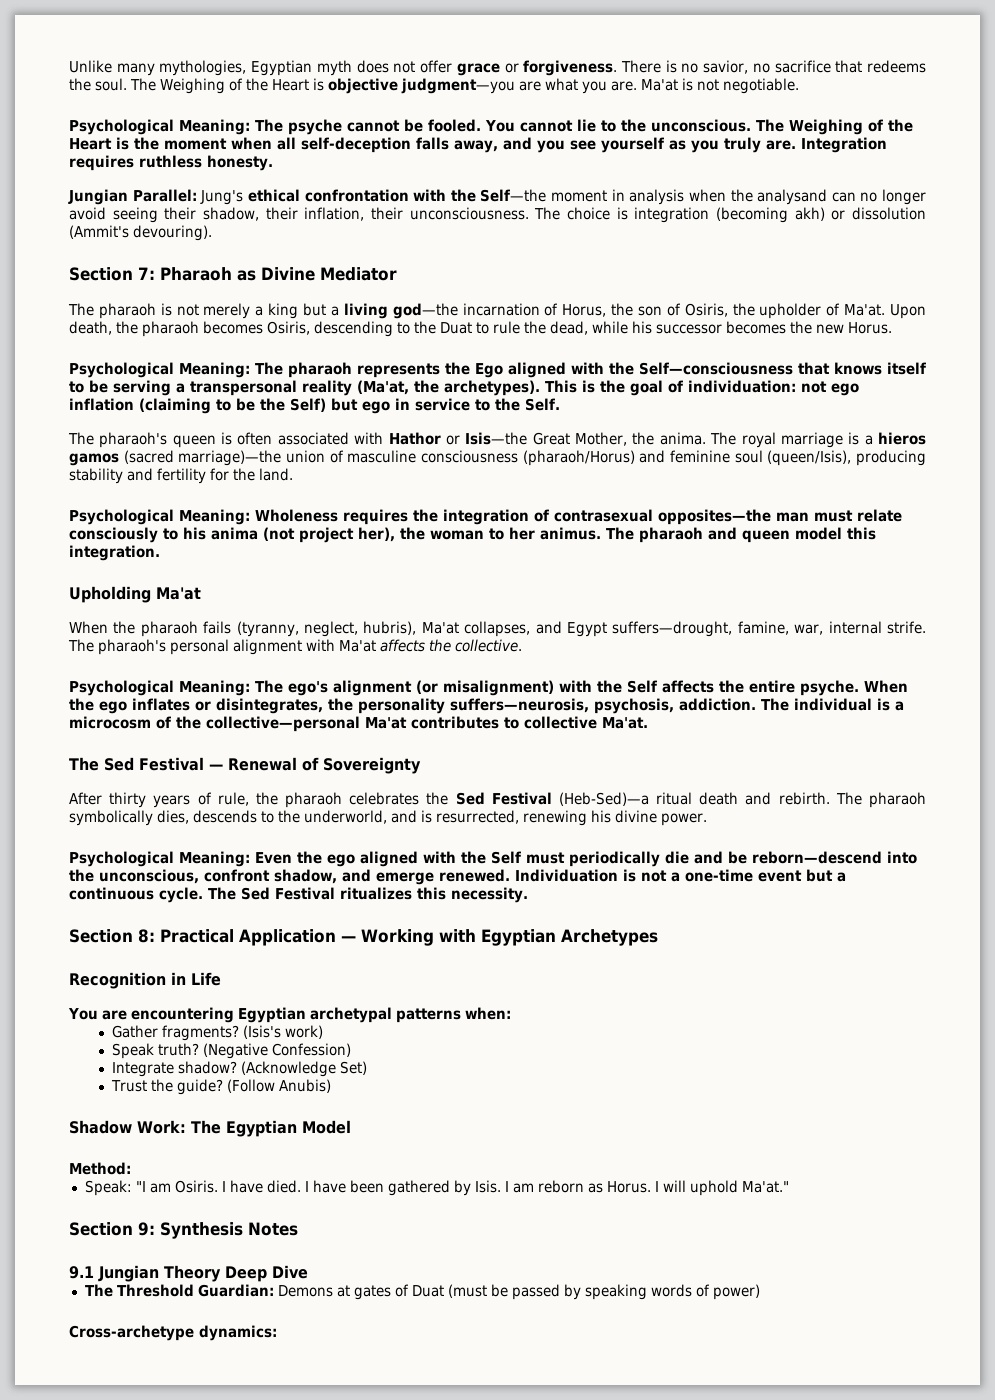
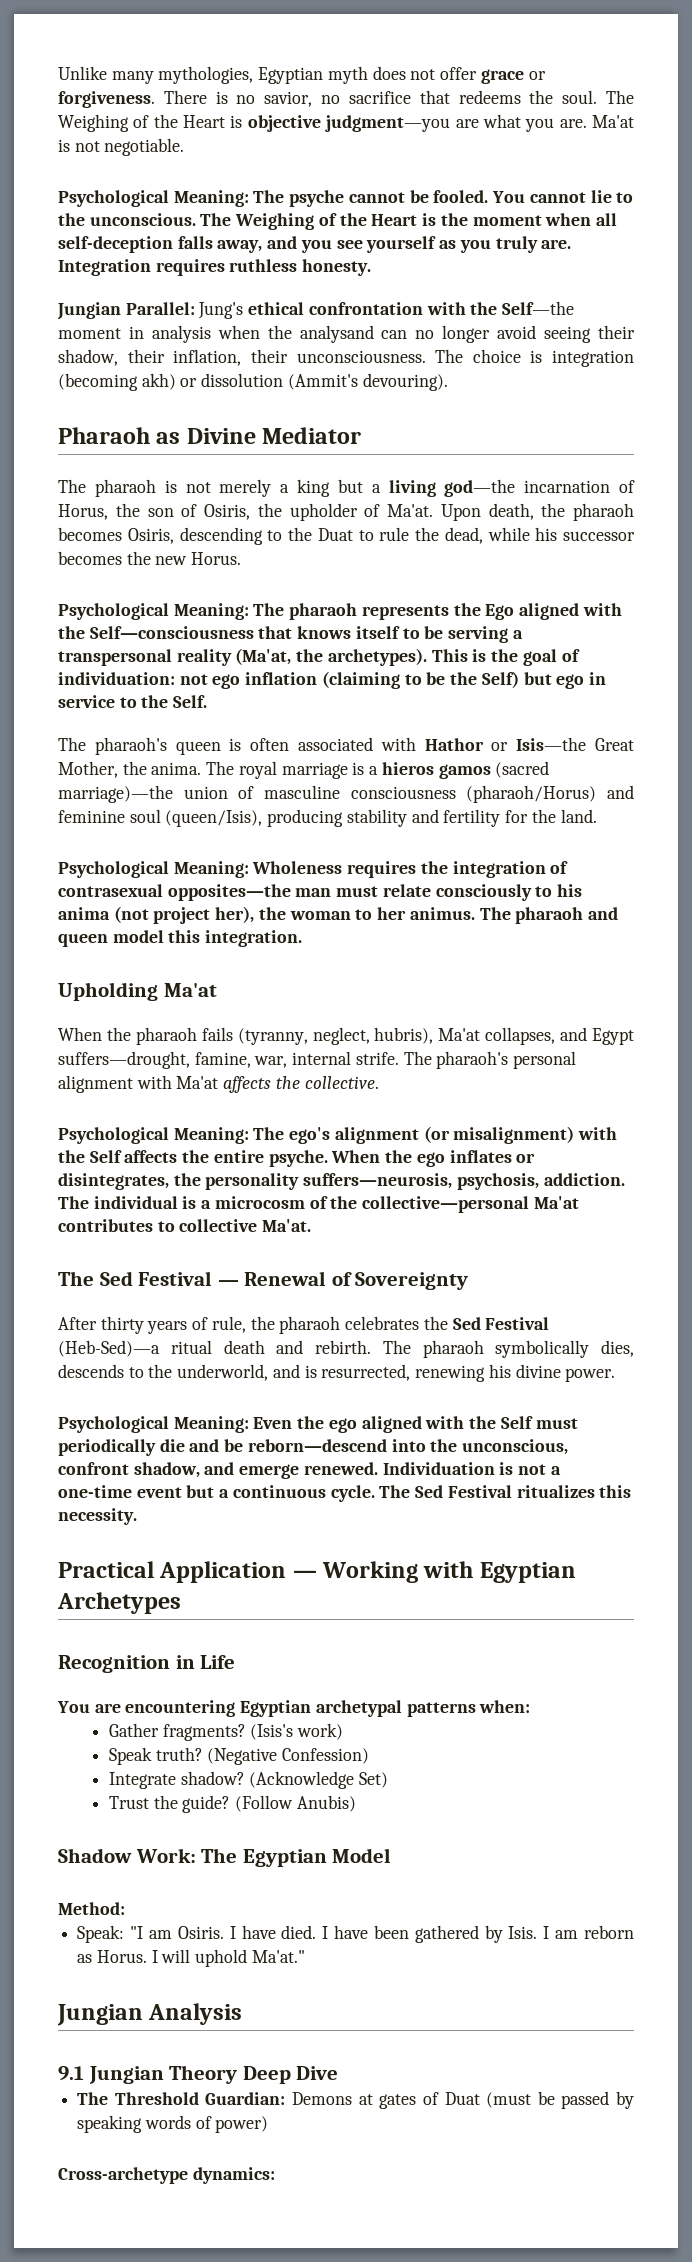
- Section 7: Pharaoh as Divine Mediator
+ Pharaoh as Divine Mediator
- Section 8: Practical Application — Working with Egyptian Archetypes
+ Practical Application — Working with Egyptian Archetypes
- Section 9: Synthesis Notes
+ Jungian Analysis

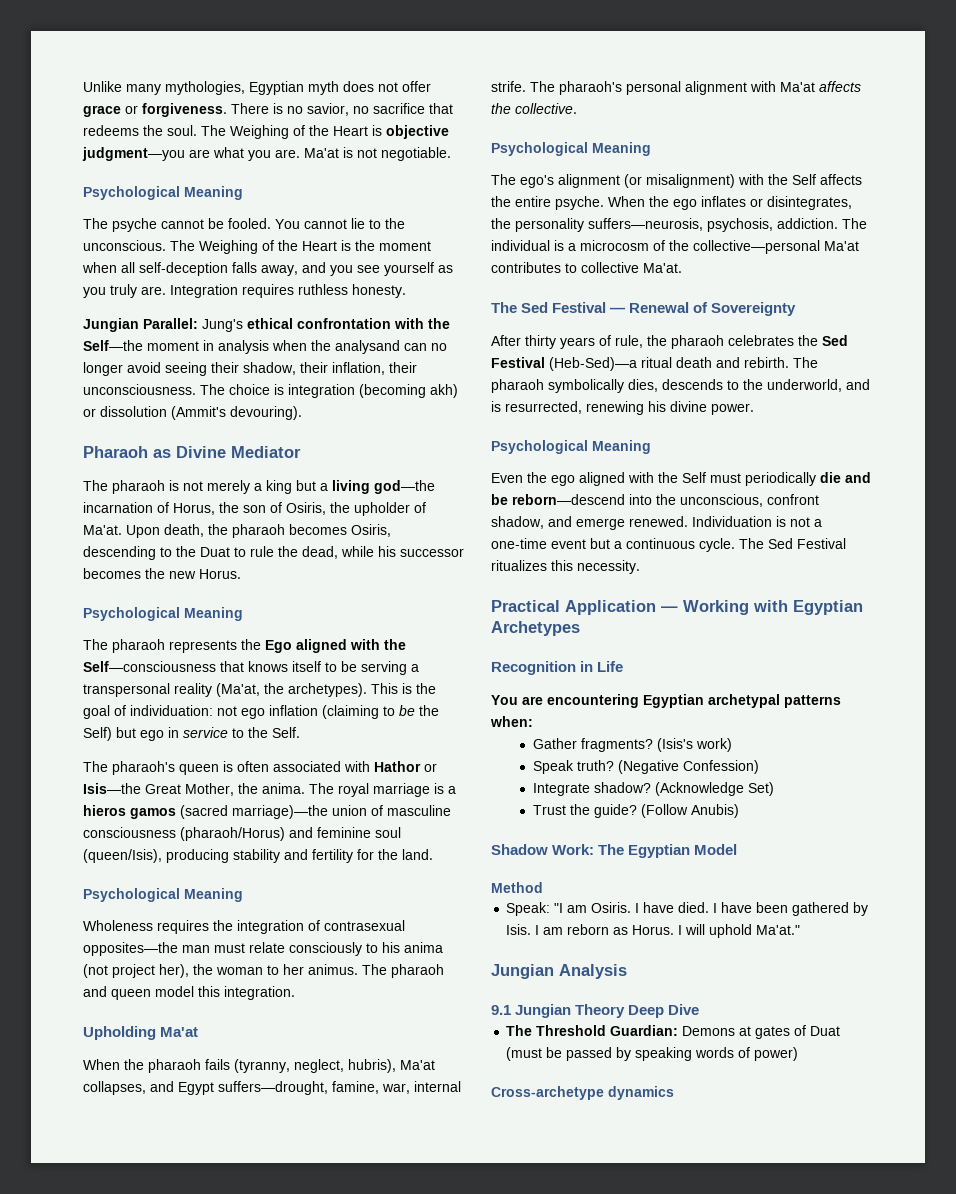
  Ma'at is not negotiable.
- Psychological Meaning: The psyche cannot be fooled.
+ Psychological Meaning
+ The psyche cannot be fooled.
  Upon death, the pharaoh becomes Osiris, descending to the Duat to rule the dead, while his successor becomes the new Horus.
- Psychological Meaning: The pharaoh represents the Ego aligned with the Self—consciousness that knows itself to be serving a transpersonal reality (Ma'at, the archetypes).
+ Psychological Meaning
+ The pharaoh represents the Ego aligned with the Self—consciousness that knows itself to be serving a transpersonal reality (Ma'at, the archetypes).
  The royal marriage is a hieros gamos (sacred marriage)—the union of masculine consciousness (pharaoh/Horus) and feminine soul (queen/Isis), producing stability and fertility for the land.
- Psychological Meaning: Wholeness requires the integration of contrasexual opposites—the man must relate consciously to his anima (not project her), the woman to her animus.
+ Psychological Meaning
+ Wholeness requires the integration of contrasexual opposites—the man must relate consciously to his anima (not project her), the woman to her animus.
  The pharaoh's personal alignment with Ma'at affects the collective.
- Psychological Meaning: The ego's alignment (or misalignment) with the Self affects the entire psyche.
+ Psychological Meaning
+ The ego's alignment (or misalignment) with the Self affects the entire psyche.
  The pharaoh symbolically dies, descends to the underworld, and is resurrected, renewing his divine power.
- Psychological Meaning: Even the ego aligned with the Self must periodically die and be reborn—descend into the unconscious, confront shadow, and emerge renewed.
+ Psychological Meaning
+ Even the ego aligned with the Self must periodically die and be reborn—descend into the unconscious, confront shadow, and emerge renewed.
- Method:
+ Method
- Cross-archetype dynamics:
+ Cross-archetype dynamics

